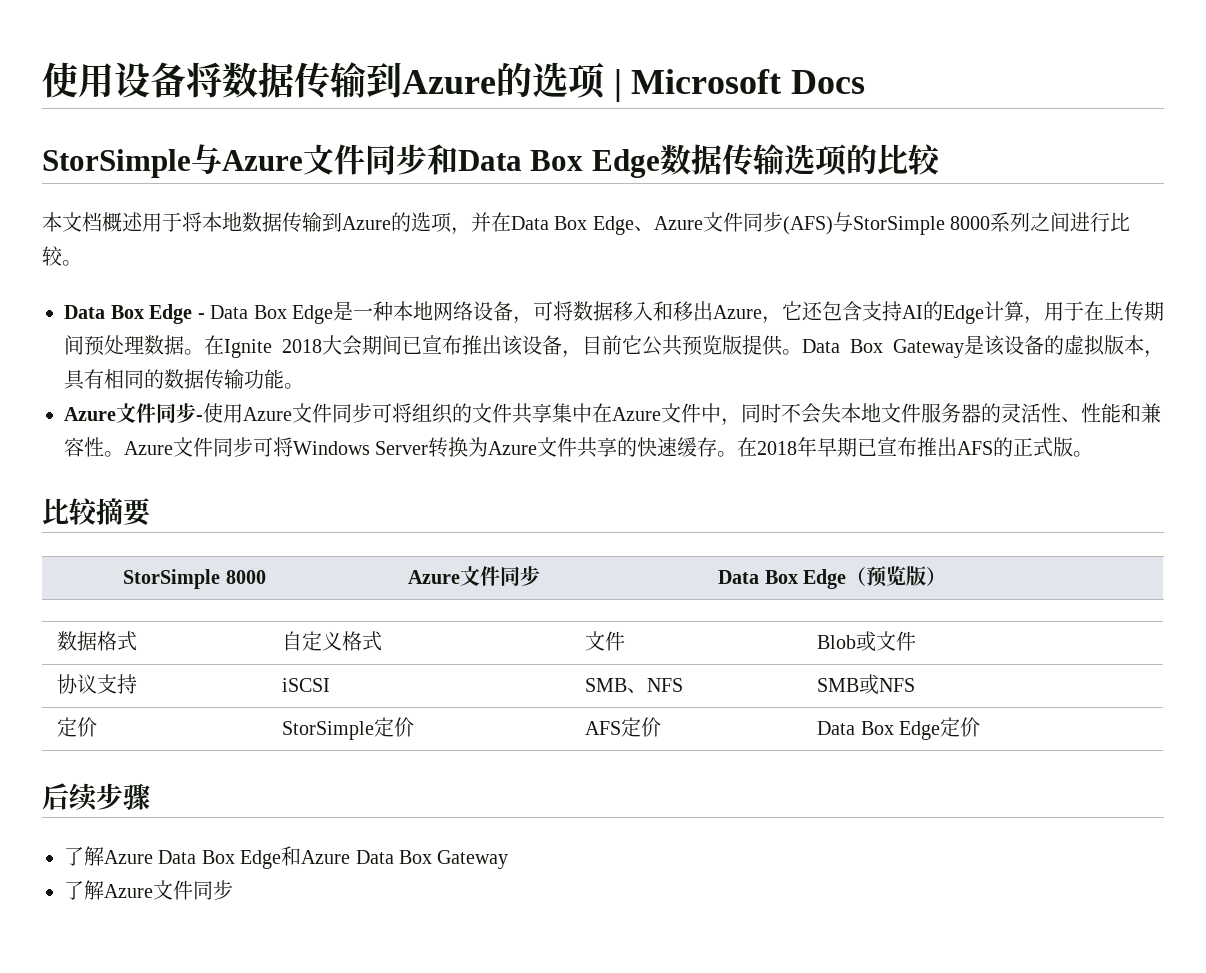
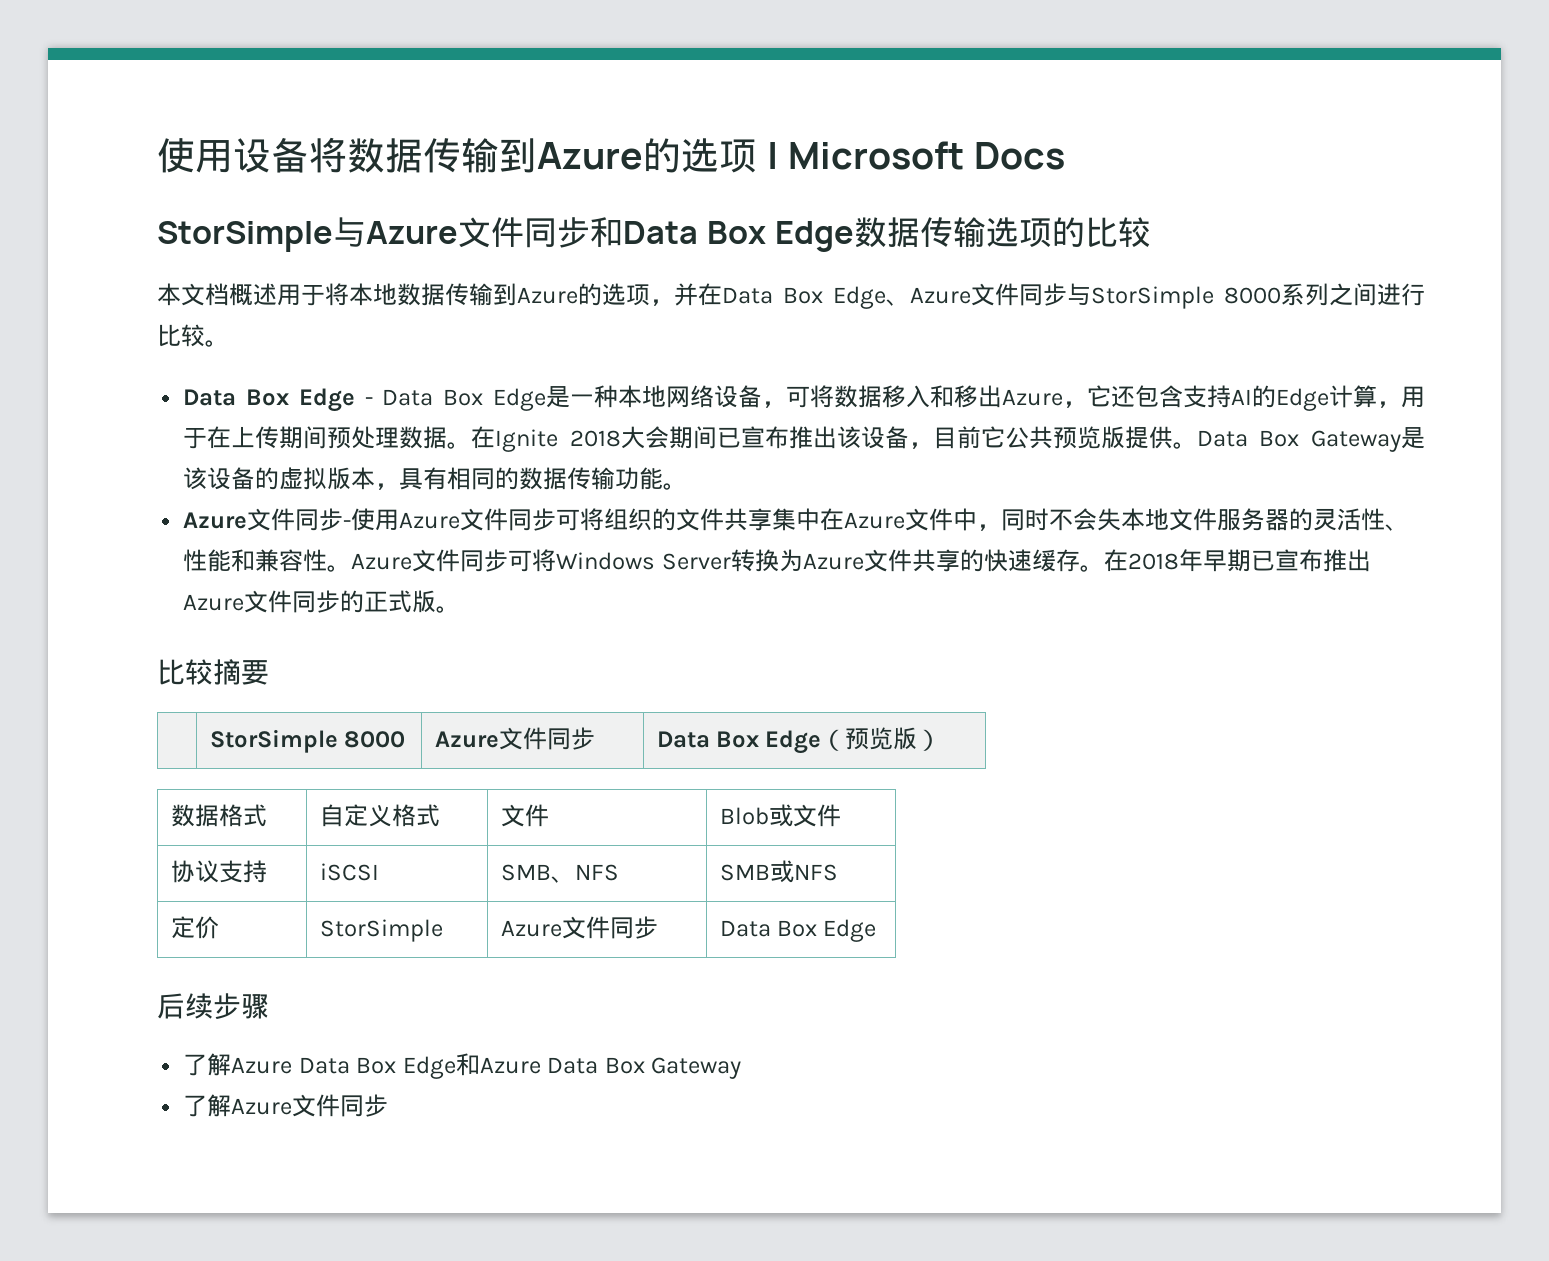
- 本文档概述用于将本地数据传输到Azure的选项，并在Data Box Edge、Azure文件同步(AFS)与StorSimple 8000系列之间进行比较。
+ 本文档概述用于将本地数据传输到Azure的选项，并在Data Box Edge、Azure文件同步与StorSimple 8000系列之间进行比较。
- 在2018年早期已宣布推出AFS的正式版。
+ 在2018年早期已宣布推出Azure文件同步的正式版。
- 定价 | StorSimple定价 | AFS定价 | Data Box Edge定价
+ 定价 | StorSimple | Azure文件同步 | Data Box Edge

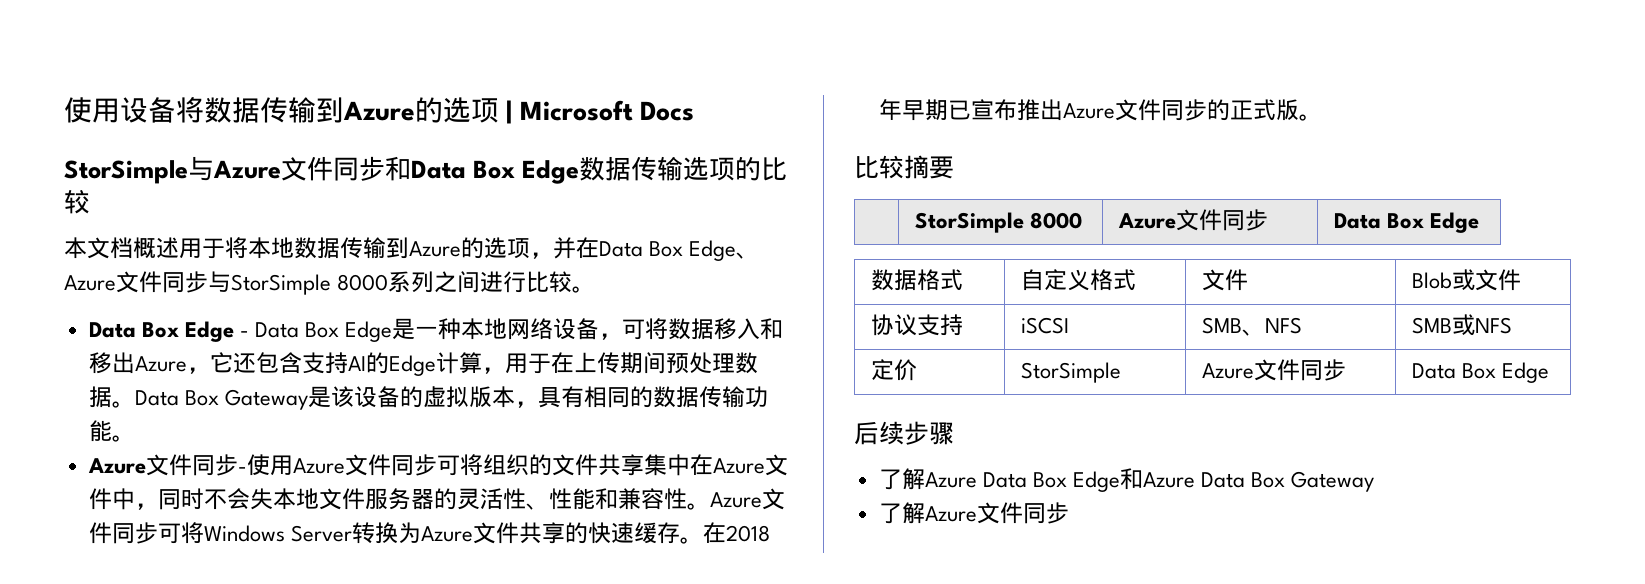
- 在Ignite 2018大会期间已宣布推出该设备，目前它公共预览版提供。
- | StorSimple 8000 | Azure文件同步 | Data Box Edge（预览版）
+ | StorSimple 8000 | Azure文件同步 | Data Box Edge

